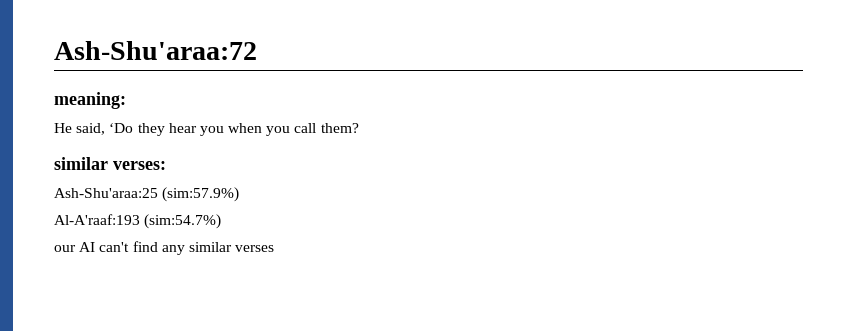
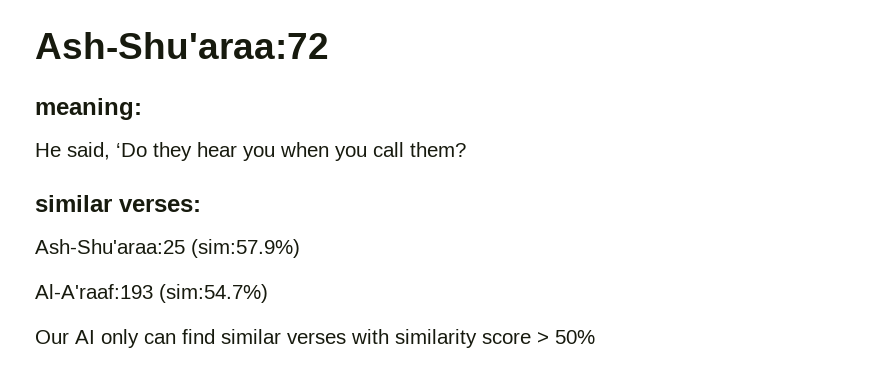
- our AI can't find any similar verses
+ Our AI only can find similar verses with similarity score > 50%

